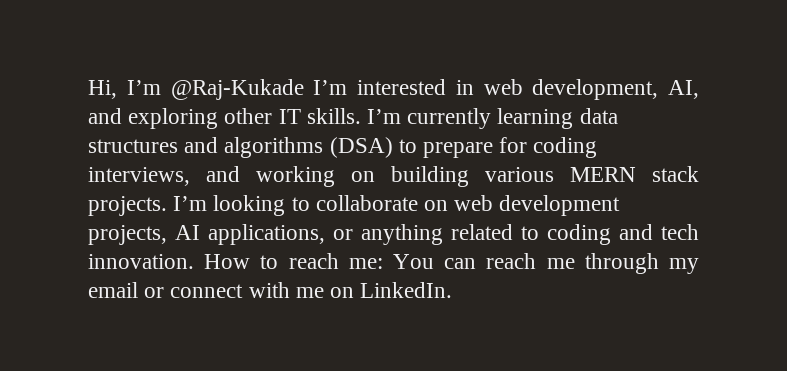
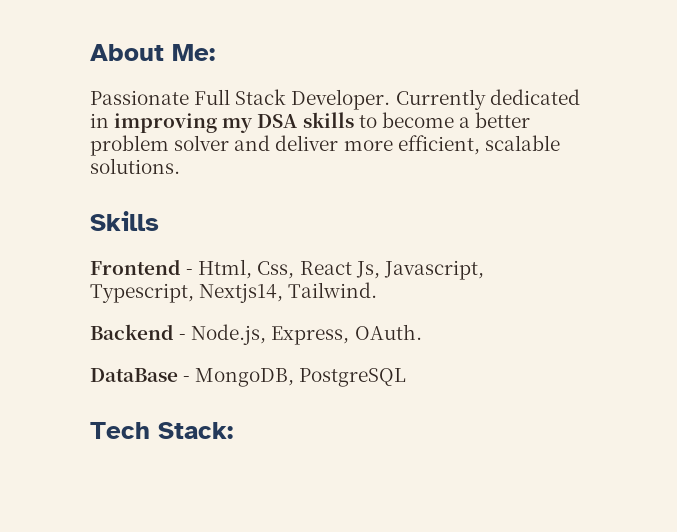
- Hi, I’m @Raj-Kukade I’m interested in web development, AI, and exploring other IT skills. I’m currently learning data structures and algorithms (DSA) to prepare for coding interviews, and working on building various MERN stack projects. I’m looking to collaborate on web development projects, AI applications, or anything related to coding and tech innovation. How to reach me: You can reach me through my email or connect with me on LinkedIn.
+ About Me:
+ Passionate Full Stack Developer. Currently dedicated in improving my DSA skills to become a better problem solver and deliver more efficient, scalable solutions.
+ Skills
+ Frontend - Html, Css, React Js, Javascript, Typescript, Nextjs14, Tailwind.
+ Backend - Node.js, Express, OAuth.
+ DataBase - MongoDB, PostgreSQL
+ Tech Stack:

